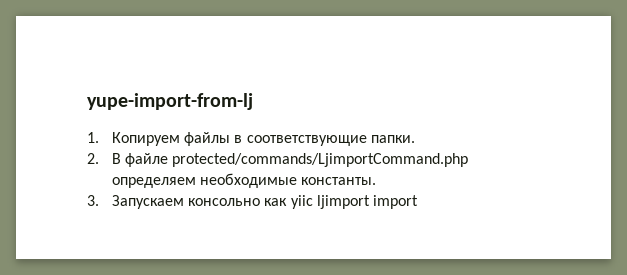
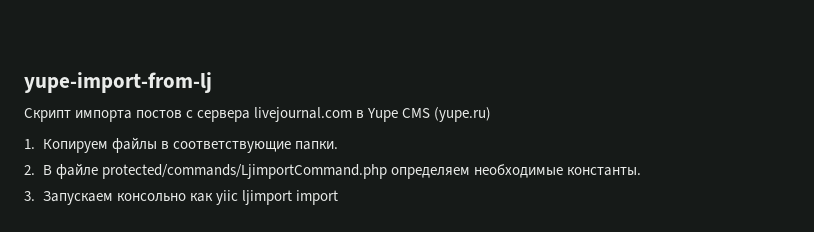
+ Скрипт импорта постов с сервера livejournal.com в Yupe CMS (yupe.ru)

